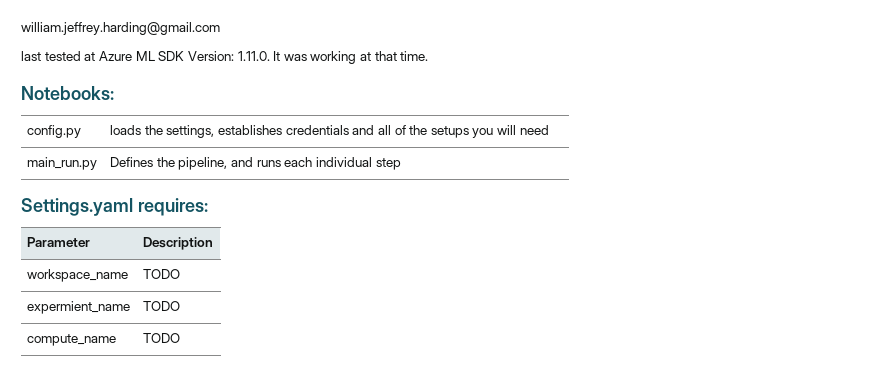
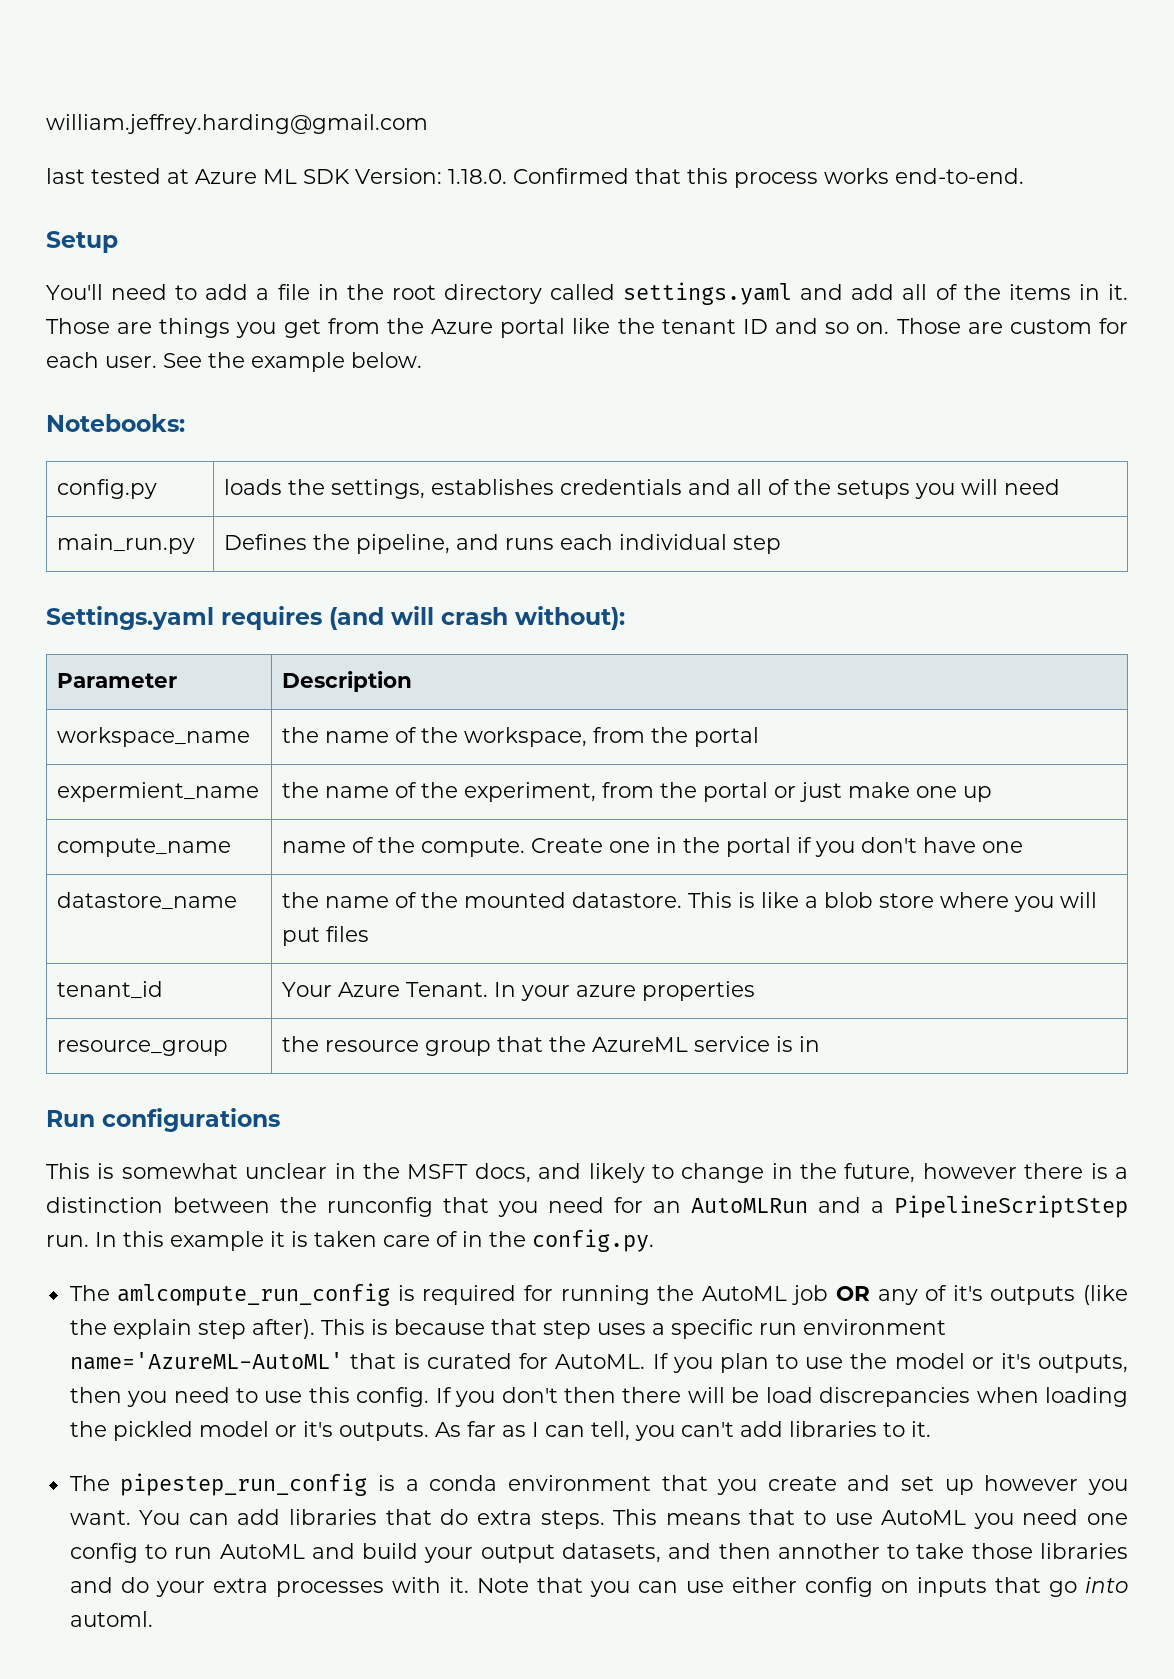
- last tested at Azure ML SDK Version: 1.11.0. It was working at that time.
+ last tested at Azure ML SDK Version: 1.18.0. Confirmed that this process works end-to-end.
+ Setup
+ You'll need to add a file in the root directory called settings.yaml and add all of the items in it. Those are things you get from the Azure portal like the tenant ID and so on. Those are custom for each user. See the example below.
- Settings.yaml requires:
+ Settings.yaml requires (and will crash without):
  Parameter | Description
- workspace_name | TODO
- expermient_name | TODO
- compute_name | TODO
+ workspace_name | the name of the workspace, from the portal
+ expermient_name | the name of the experiment, from the portal or just make one up
+ compute_name | name of the compute. Create one in the portal if you don't have one
+ datastore_name | the name of the mounted datastore. This is like a blob store where you will put files
+ tenant_id | Your Azure Tenant. In your azure properties
+ resource_group | the resource group that the AzureML service is in
+ Run configurations
+ This is somewhat unclear in the MSFT docs, and likely to change in the future, however there is a distinction between the runconfig that you need for an AutoMLRun and a PipelineScriptStep run. In this example it is taken care of in the config.py.
+ The amlcompute_run_config is required for running the AutoML job OR any of it's outputs (like the explain step after). This is because that step uses a specific run environment name='AzureML-AutoML' that is curated for AutoML. If you plan to use the model or it's outputs, then you need to use this config. If you don't then there will be load discrepancies when loading the pickled model or it's outputs. As far as I can tell, you can't add libraries to it.
+ The pipestep_run_config is a conda environment that you create and set up however you want. You can add libraries that do extra steps. This means that to use AutoML you need one config to run AutoML and build your output datasets, and then annother to take those libraries and do your extra processes with it. Note that you can use either config on inputs that go into automl.

